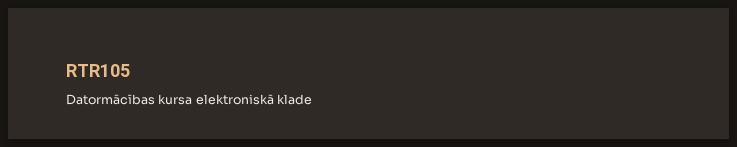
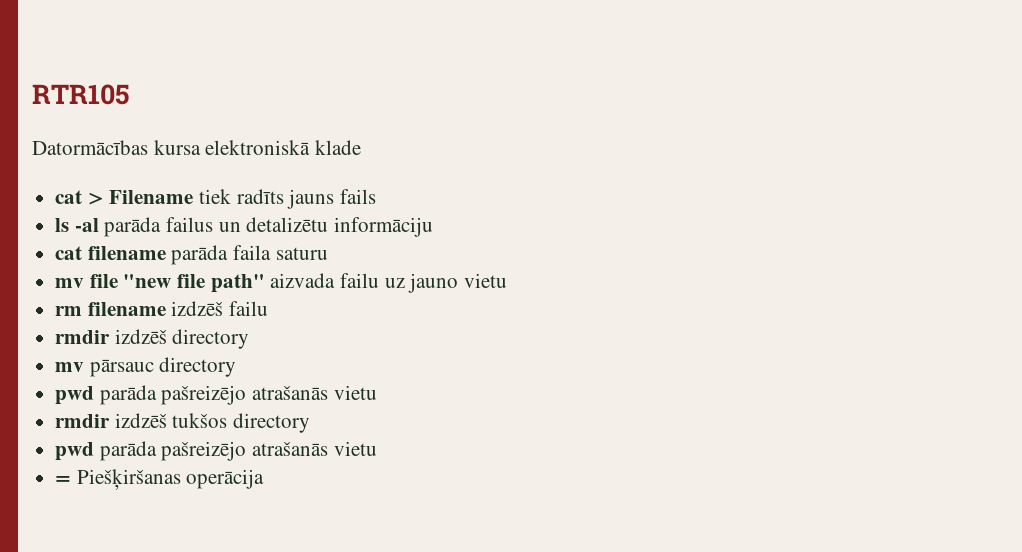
+ cat > Filename tiek radīts jauns fails
+ ls -al parāda failus un detalizētu informāciju
+ cat filename parāda faila saturu
+ mv file "new file path" aizvada failu uz jauno vietu
+ rm filename izdzēš failu
+ rmdir izdzēš directory
+ mv pārsauc directory
+ pwd parāda pašreizējo atrašanās vietu
+ rmdir izdzēš tukšos directory
+ pwd parāda pašreizējo atrašanās vietu
+ = Piešķiršanas operācija

